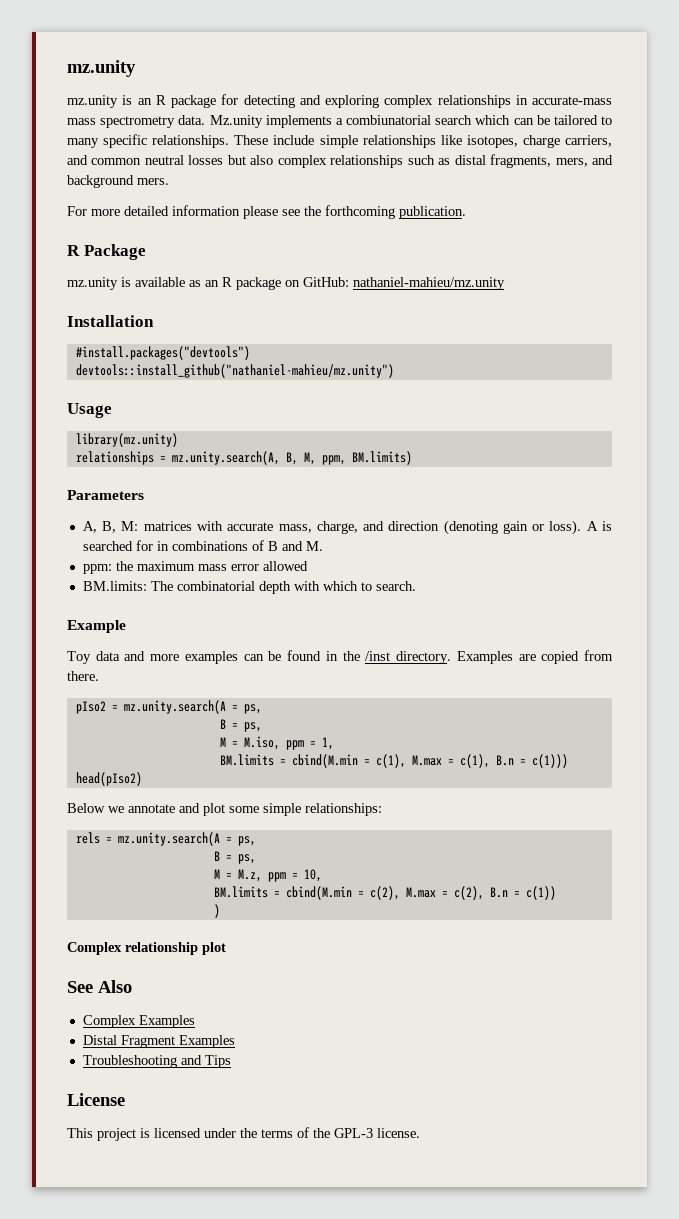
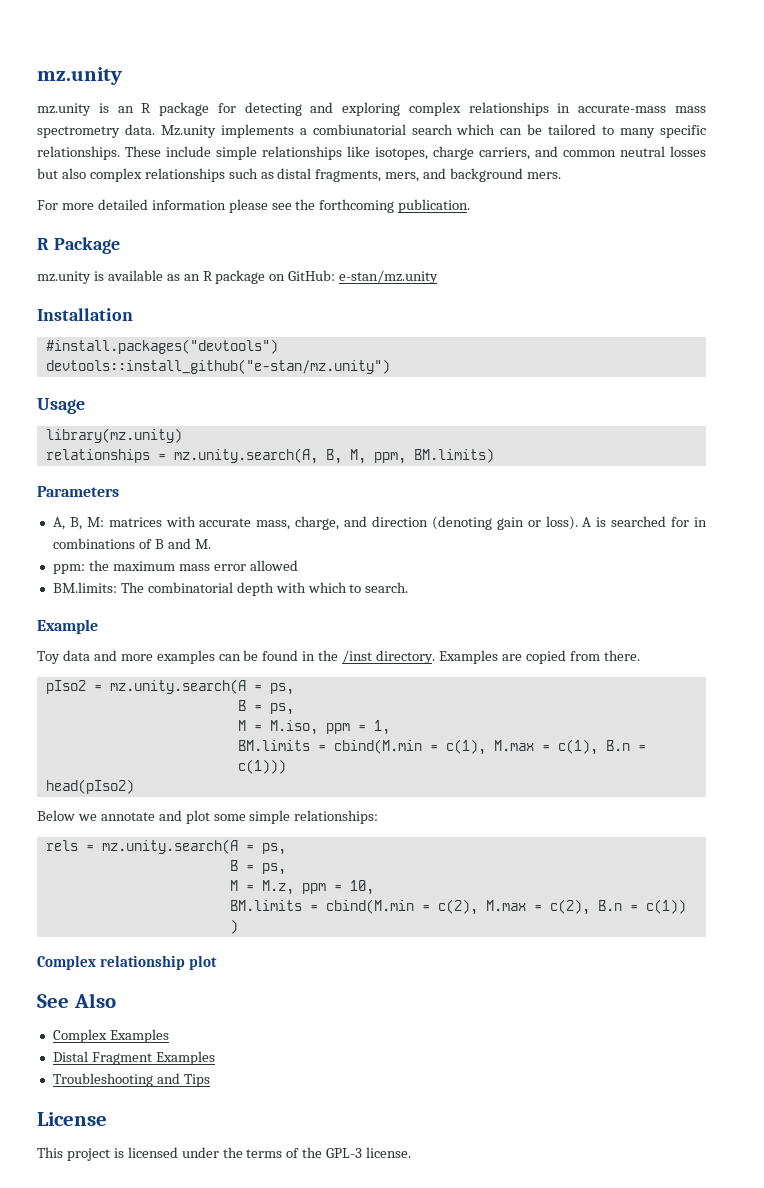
- mz.unity is available as an R package on GitHub: nathaniel-mahieu/mz.unity
+ mz.unity is available as an R package on GitHub: e-stan/mz.unity
- devtools::install_github("nathaniel-mahieu/mz.unity")
+ devtools::install_github("e-stan/mz.unity")

